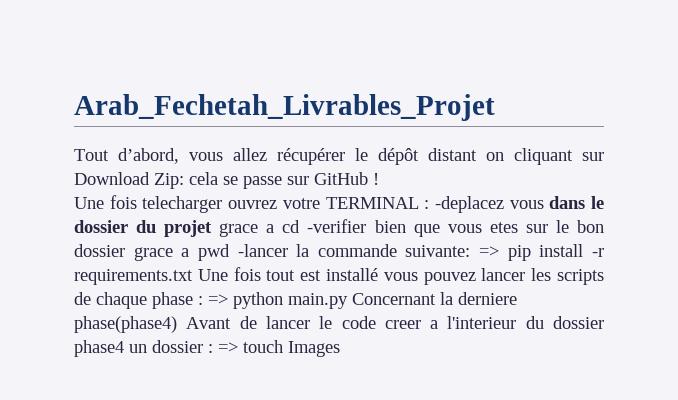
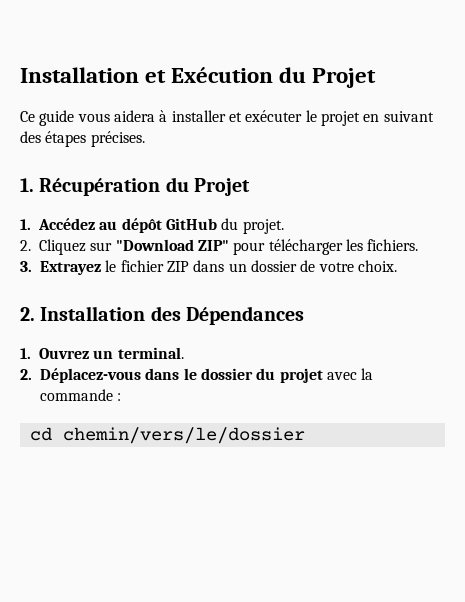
- Arab_Fechetah_Livrables_Projet
- Tout d’abord, vous allez récupérer le dépôt distant on cliquant sur Download Zip: cela se passe sur GitHub !
- Une fois telecharger ouvrez votre TERMINAL : -deplacez vous dans le dossier du projet grace a cd -verifier bien que vous etes sur le bon dossier grace a pwd -lancer la commande suivante: => pip install -r requirements.txt Une fois tout est installé vous pouvez lancer les scripts de chaque phase : => python main.py Concernant la derniere phase(phase4) Avant de lancer le code creer a l'interieur du dossier phase4 un dossier : => touch Images
+ Installation et Exécution du Projet
+ Ce guide vous aidera à installer et exécuter le projet en suivant des étapes précises.
+ 1. Récupération du Projet
+ 1. Accédez au dépôt GitHub du projet.
+ 2. Cliquez sur "Download ZIP" pour télécharger les fichiers.
+ 3. Extrayez le fichier ZIP dans un dossier de votre choix.
+ 2. Installation des Dépendances
+ 1. Ouvrez un terminal.
+ 2. Déplacez-vous dans le dossier du projet avec la commande :
+ cd chemin/vers/le/dossier

